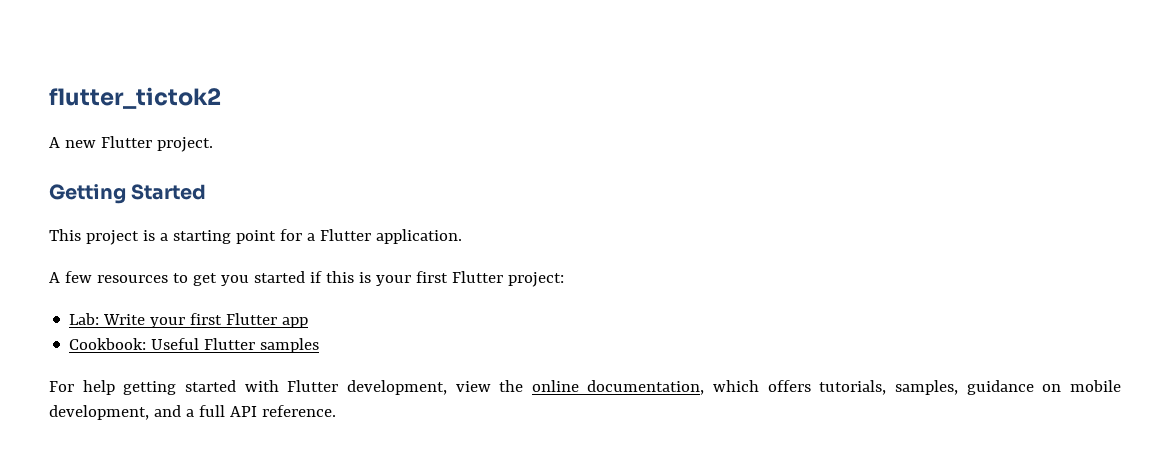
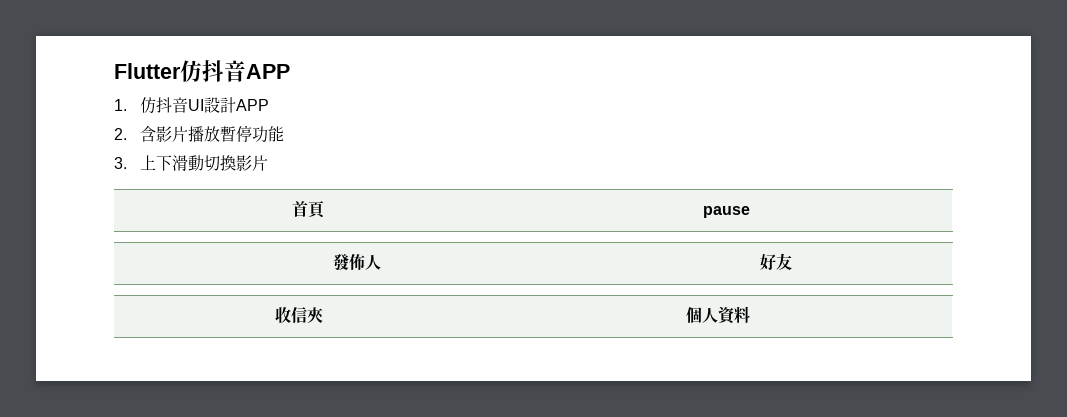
- flutter_tictok2
- A new Flutter project.
- Getting Started
- This project is a starting point for a Flutter application.
- A few resources to get you started if this is your first Flutter project:
- Lab: Write your first Flutter app
- Cookbook: Useful Flutter samples
- For help getting started with Flutter development, view the online documentation, which offers tutorials, samples, guidance on mobile development, and a full API reference.
+ Flutter仿抖音APP
+ 1.仿抖音UI設計APP
+ 2.含影片播放暫停功能
+ 3.上下滑動切換影片
+ 首頁 | pause
+ 發佈人 | 好友
+ 收信夾 | 個人資料

